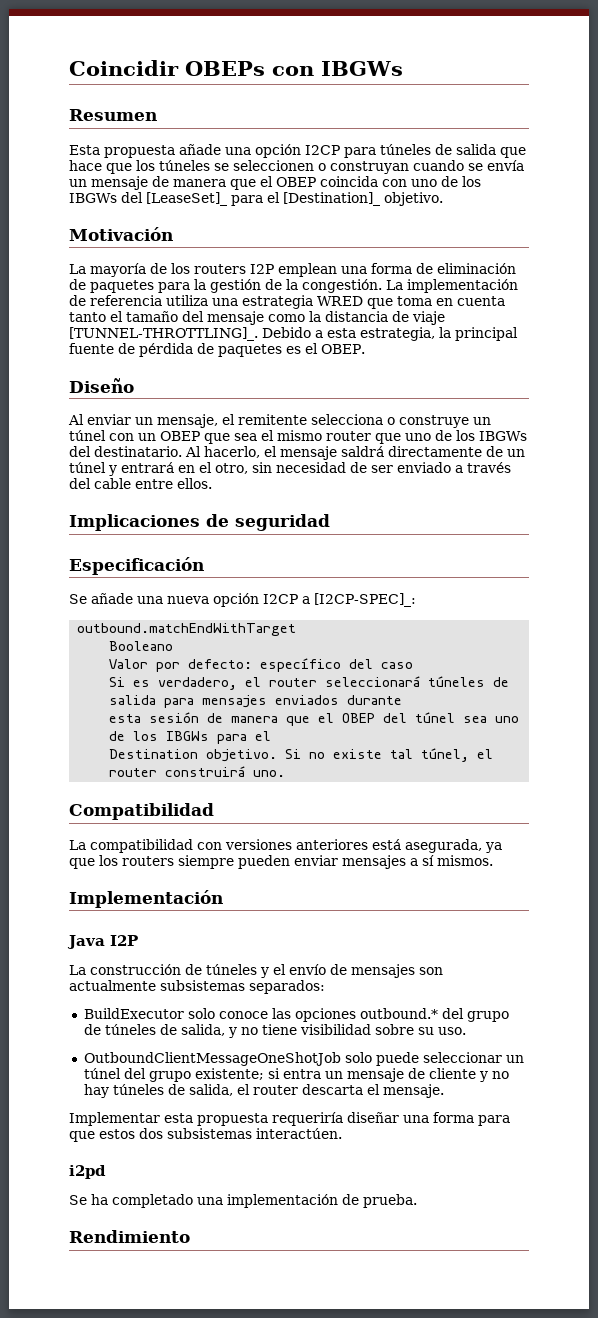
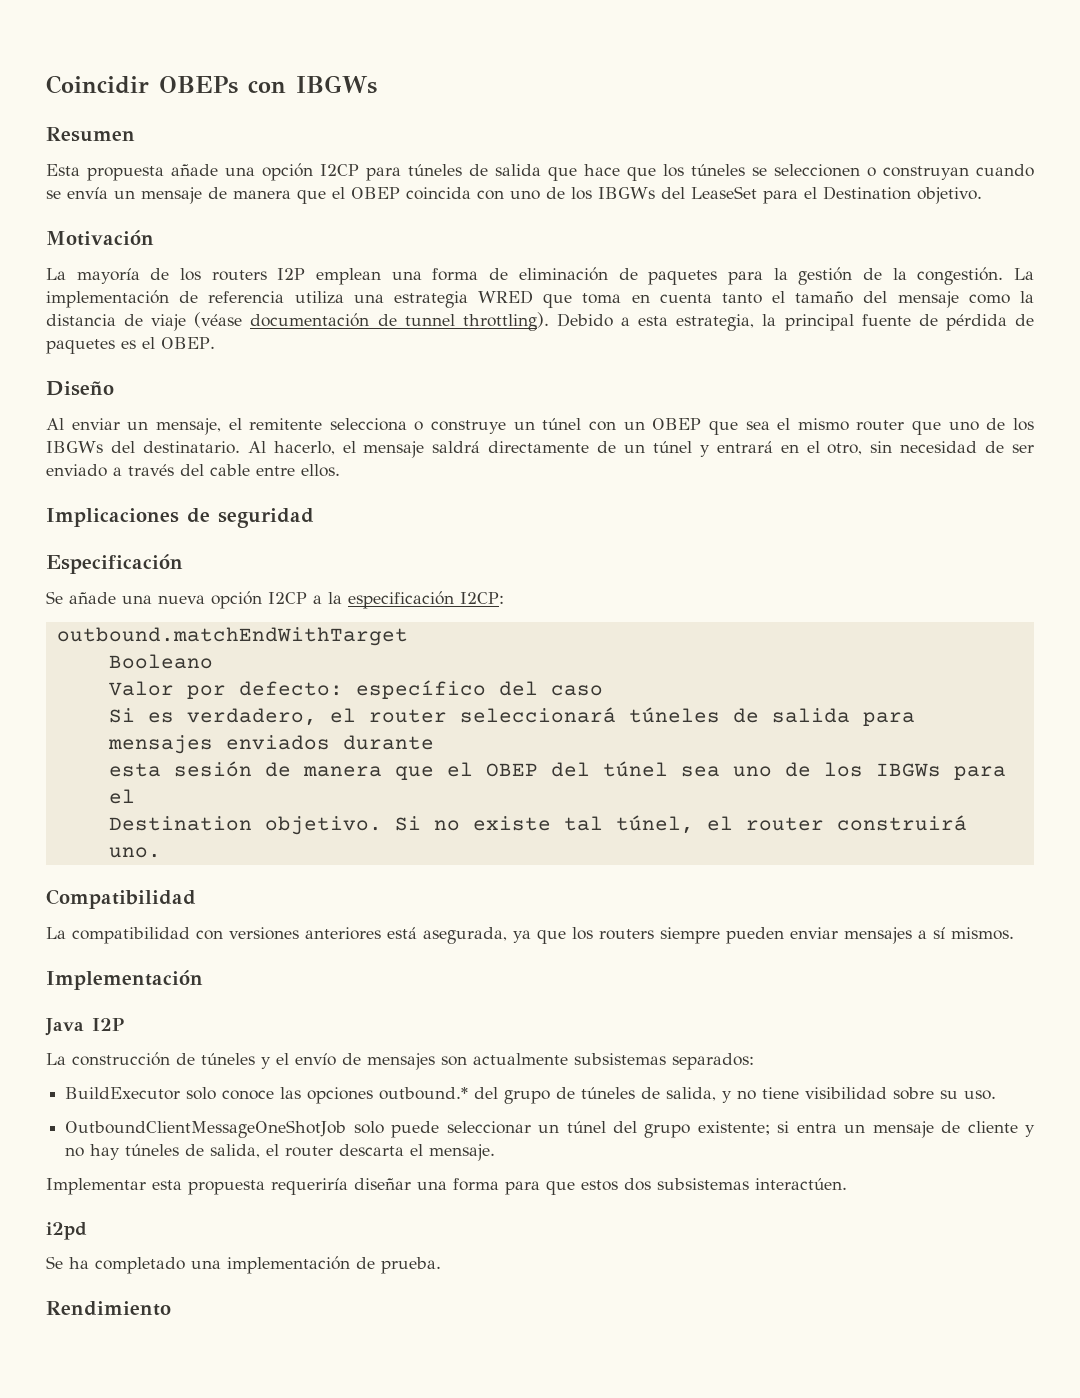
- Esta propuesta añade una opción I2CP para túneles de salida que hace que los túneles se seleccionen o construyan cuando se envía un mensaje de manera que el OBEP coincida con uno de los IBGWs del [LeaseSet]_ para el [Destination]_ objetivo.
+ Esta propuesta añade una opción I2CP para túneles de salida que hace que los túneles se seleccionen o construyan cuando se envía un mensaje de manera que el OBEP coincida con uno de los IBGWs del LeaseSet para el Destination objetivo.
- La implementación de referencia utiliza una estrategia WRED que toma en cuenta tanto el tamaño del mensaje como la distancia de viaje [TUNNEL-THROTTLING]_.
+ La implementación de referencia utiliza una estrategia WRED que toma en cuenta tanto el tamaño del mensaje como la distancia de viaje (véase documentación de tunnel throttling).
- Se añade una nueva opción I2CP a [I2CP-SPEC]_:
+ Se añade una nueva opción I2CP a la especificación I2CP:

